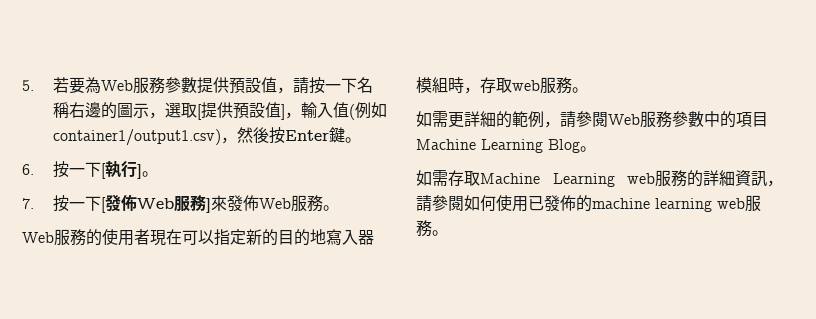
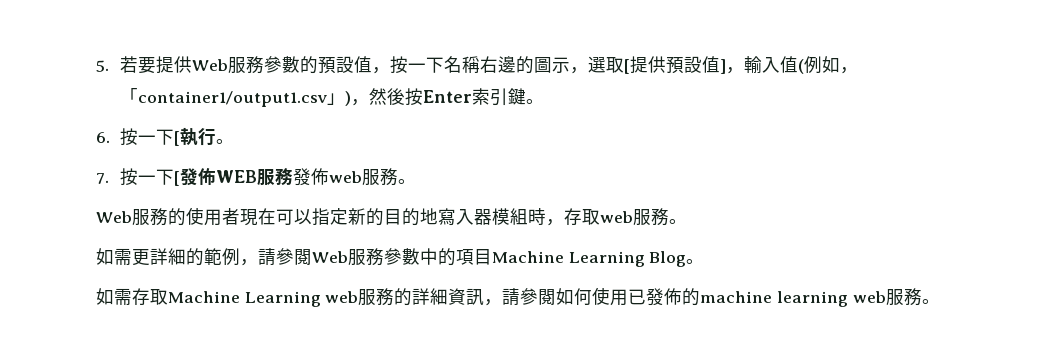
- 5.若要為Web服務參數提供預設值，請按一下名稱右邊的圖示，選取[提供預設值]，輸入值(例如container1/output1.csv)，然後按Enter鍵。
+ 5.若要提供Web服務參數的預設值，按一下名稱右邊的圖示，選取[提供預設值]，輸入值(例如，「container1/output1.csv」)，然後按Enter索引鍵。
- 6.按一下[執行]。
+ 6.按一下[執行。
- 7.按一下[發佈Web服務]來發佈Web服務。
+ 7.按一下[發佈WEB服務發佈web服務。

